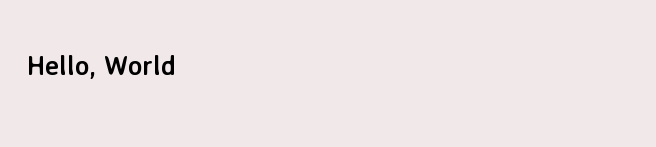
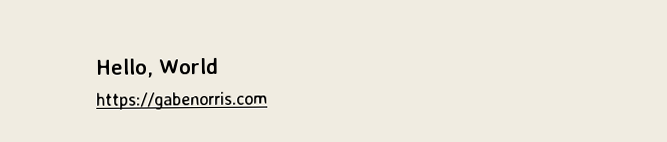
+ https://gabenorris.com

